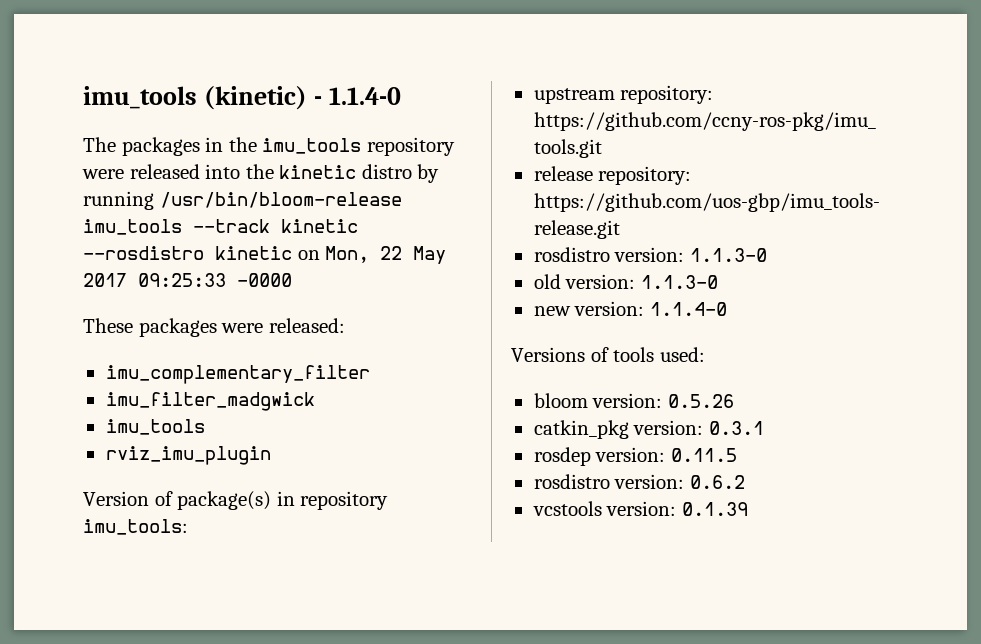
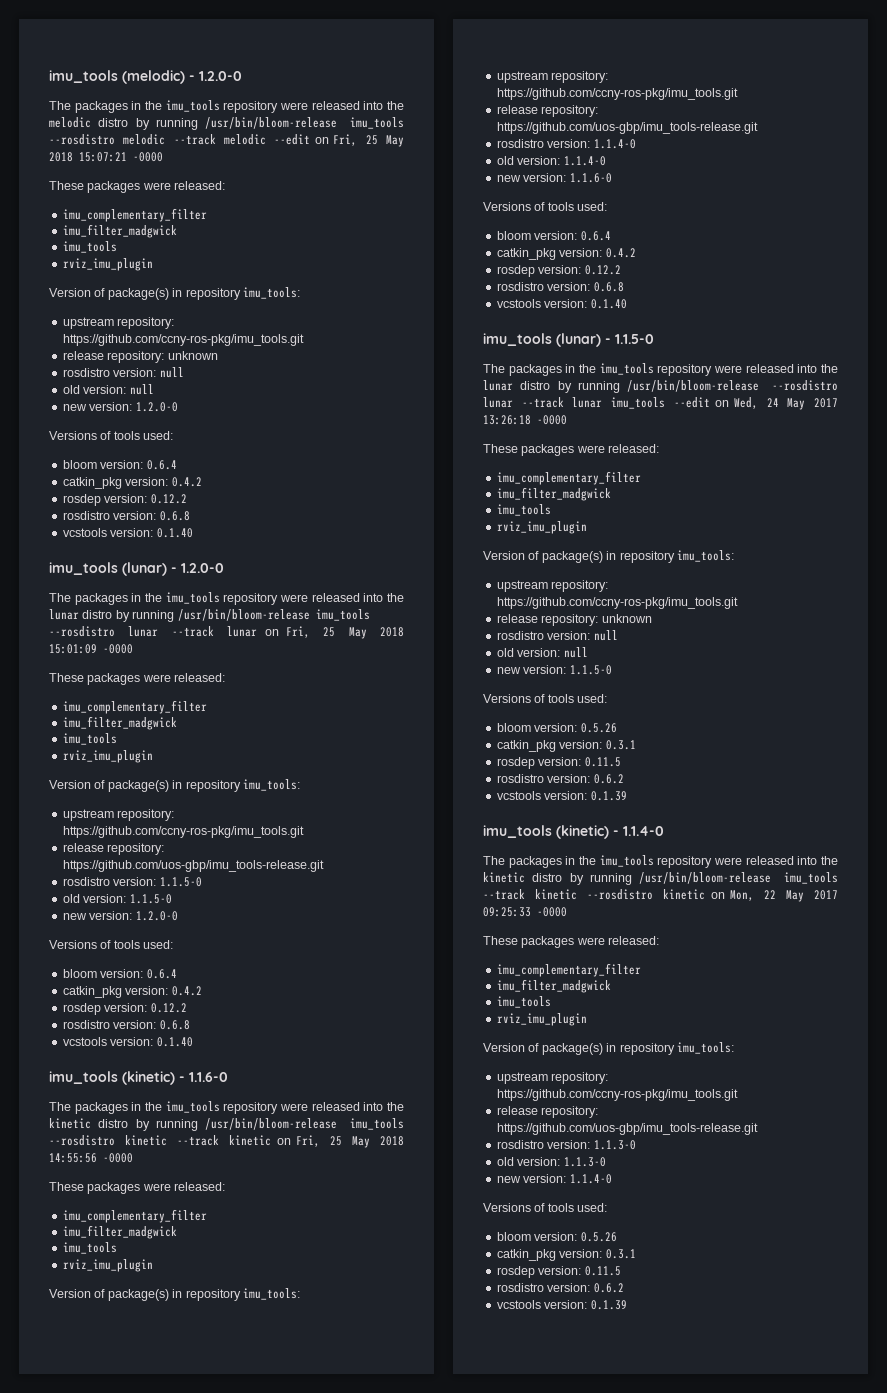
+ imu_tools (melodic) - 1.2.0-0
+ The packages in the imu_tools repository were released into the melodic distro by running /usr/bin/bloom-release imu_tools --rosdistro melodic --track melodic --edit on Fri, 25 May 2018 15:07:21 -0000
+ These packages were released:
+ imu_complementary_filter
+ imu_filter_madgwick
+ imu_tools
+ rviz_imu_plugin
+ Version of package(s) in repository imu_tools:
+ upstream repository: https://github.com/ccny-ros-pkg/imu_tools.git
+ release repository: unknown
+ rosdistro version: null
+ old version: null
+ new version: 1.2.0-0
+ Versions of tools used:
+ bloom version: 0.6.4
+ catkin_pkg version: 0.4.2
+ rosdep version: 0.12.2
+ rosdistro version: 0.6.8
+ vcstools version: 0.1.40
+ imu_tools (lunar) - 1.2.0-0
+ The packages in the imu_tools repository were released into the lunar distro by running /usr/bin/bloom-release imu_tools --rosdistro lunar --track lunar on Fri, 25 May 2018 15:01:09 -0000
+ These packages were released:
+ imu_complementary_filter
+ imu_filter_madgwick
+ imu_tools
+ rviz_imu_plugin
+ Version of package(s) in repository imu_tools:
+ upstream repository: https://github.com/ccny-ros-pkg/imu_tools.git
+ release repository: https://github.com/uos-gbp/imu_tools-release.git
+ rosdistro version: 1.1.5-0
+ old version: 1.1.5-0
+ new version: 1.2.0-0
+ Versions of tools used:
+ bloom version: 0.6.4
+ catkin_pkg version: 0.4.2
+ rosdep version: 0.12.2
+ rosdistro version: 0.6.8
+ vcstools version: 0.1.40
+ imu_tools (kinetic) - 1.1.6-0
+ The packages in the imu_tools repository were released into the kinetic distro by running /usr/bin/bloom-release imu_tools --rosdistro kinetic --track kinetic on Fri, 25 May 2018 14:55:56 -0000
+ These packages were released:
+ imu_complementary_filter
+ imu_filter_madgwick
+ imu_tools
+ rviz_imu_plugin
+ Version of package(s) in repository imu_tools:
+ upstream repository: https://github.com/ccny-ros-pkg/imu_tools.git
+ release repository: https://github.com/uos-gbp/imu_tools-release.git
+ rosdistro version: 1.1.4-0
+ old version: 1.1.4-0
+ new version: 1.1.6-0
+ Versions of tools used:
+ bloom version: 0.6.4
+ catkin_pkg version: 0.4.2
+ rosdep version: 0.12.2
+ rosdistro version: 0.6.8
+ vcstools version: 0.1.40
+ imu_tools (lunar) - 1.1.5-0
+ The packages in the imu_tools repository were released into the lunar distro by running /usr/bin/bloom-release --rosdistro lunar --track lunar imu_tools --edit on Wed, 24 May 2017 13:26:18 -0000
+ These packages were released:
+ imu_complementary_filter
+ imu_filter_madgwick
+ imu_tools
+ rviz_imu_plugin
+ Version of package(s) in repository imu_tools:
+ upstream repository: https://github.com/ccny-ros-pkg/imu_tools.git
+ release repository: unknown
+ rosdistro version: null
+ old version: null
+ new version: 1.1.5-0
+ Versions of tools used:
+ bloom version: 0.5.26
+ catkin_pkg version: 0.3.1
+ rosdep version: 0.11.5
+ rosdistro version: 0.6.2
+ vcstools version: 0.1.39

